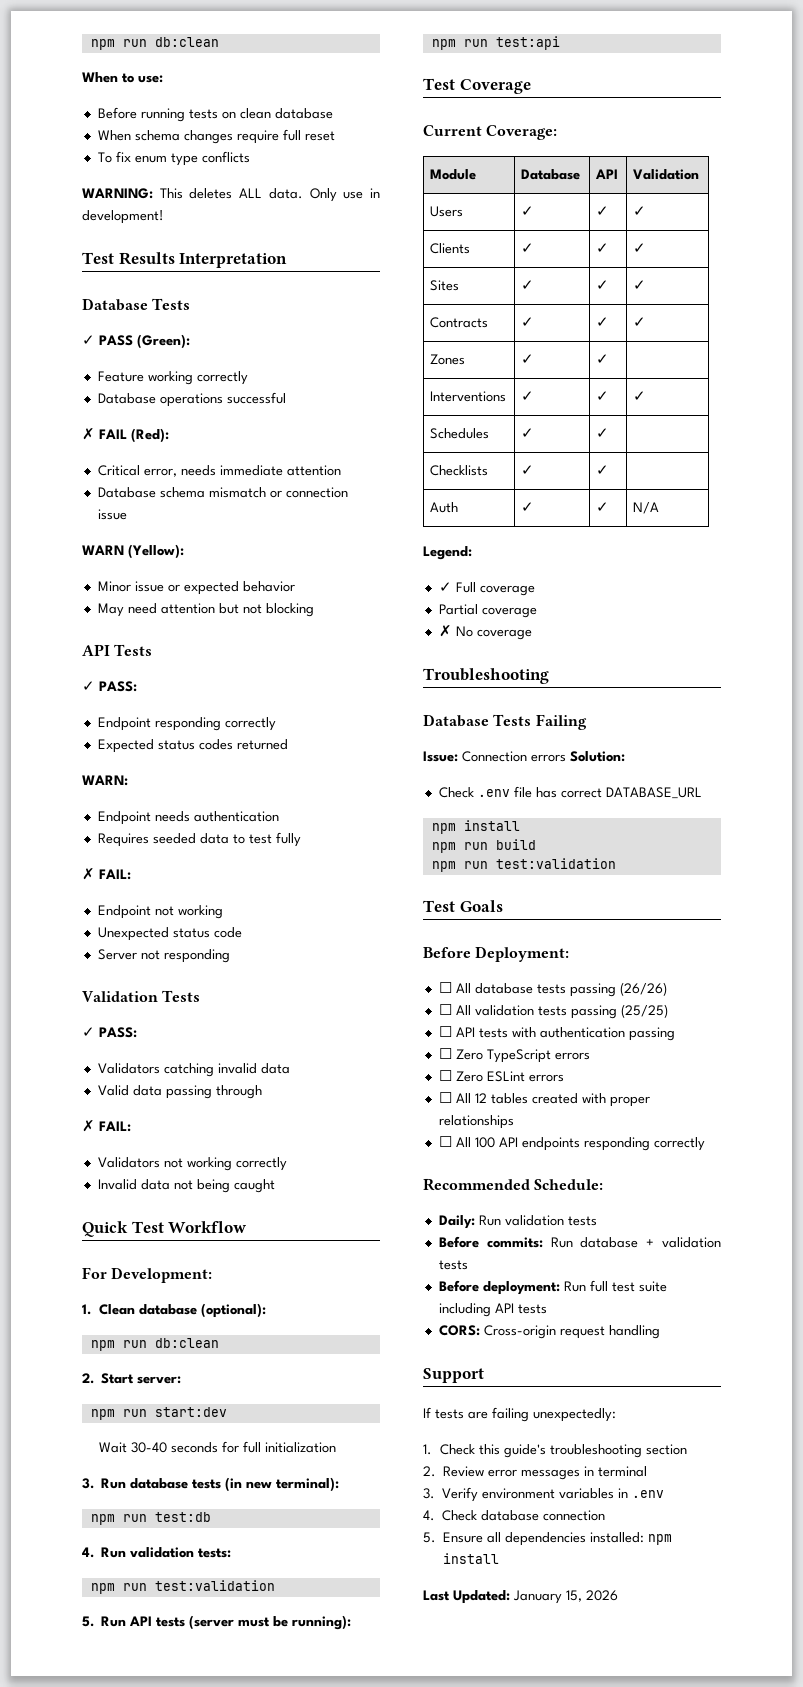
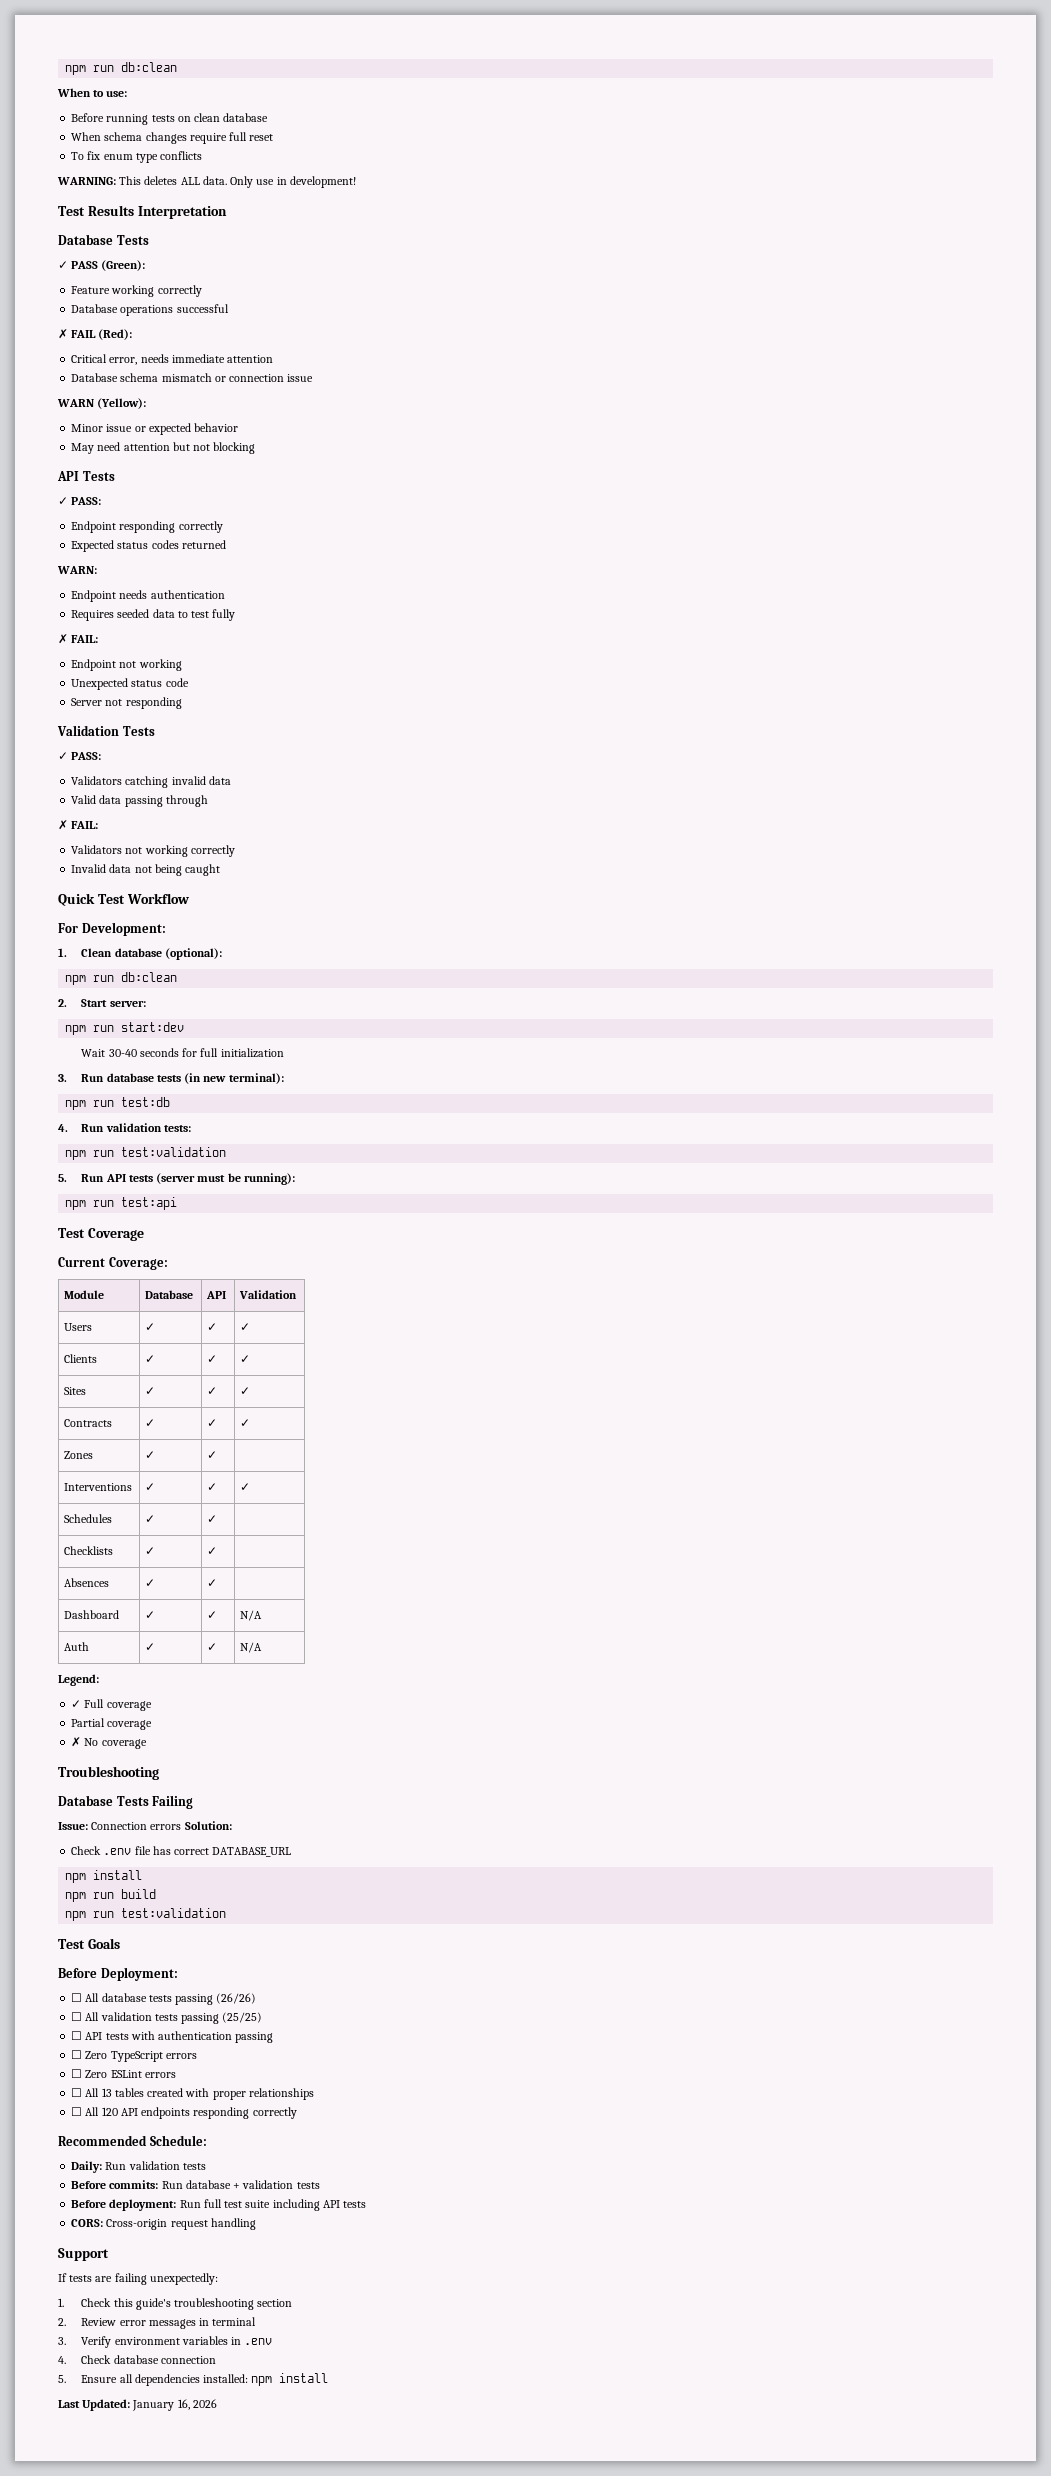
+ Absences | ✓ | ✓ |
+ Dashboard | ✓ | ✓ | N/A
- ☐ All 12 tables created with proper relationships
+ ☐ All 13 tables created with proper relationships
- ☐ All 100 API endpoints responding correctly
+ ☐ All 120 API endpoints responding correctly
- Last Updated: January 15, 2026
+ Last Updated: January 16, 2026

